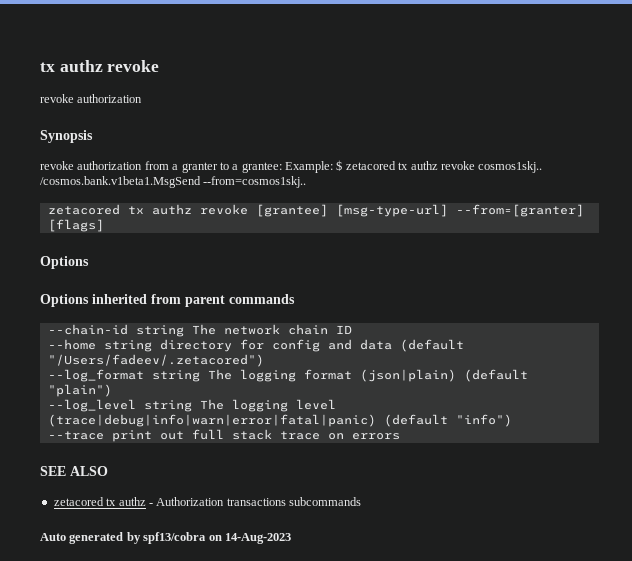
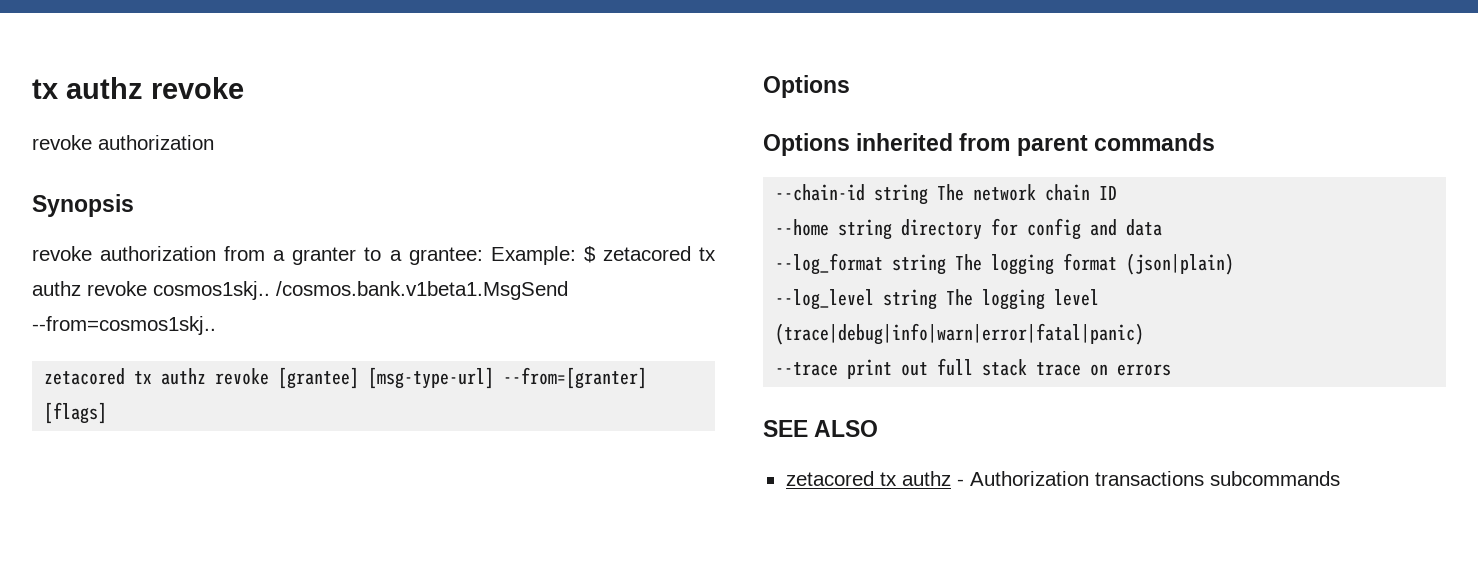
- --home string directory for config and data (default "/Users/fadeev/.zetacored")
+ --home string directory for config and data
- --log_format string The logging format (json|plain) (default "plain")
+ --log_format string The logging format (json|plain)
- --log_level string The logging level (trace|debug|info|warn|error|fatal|panic) (default "info")
+ --log_level string The logging level (trace|debug|info|warn|error|fatal|panic)
- Auto generated by spf13/cobra on 14-Aug-2023

